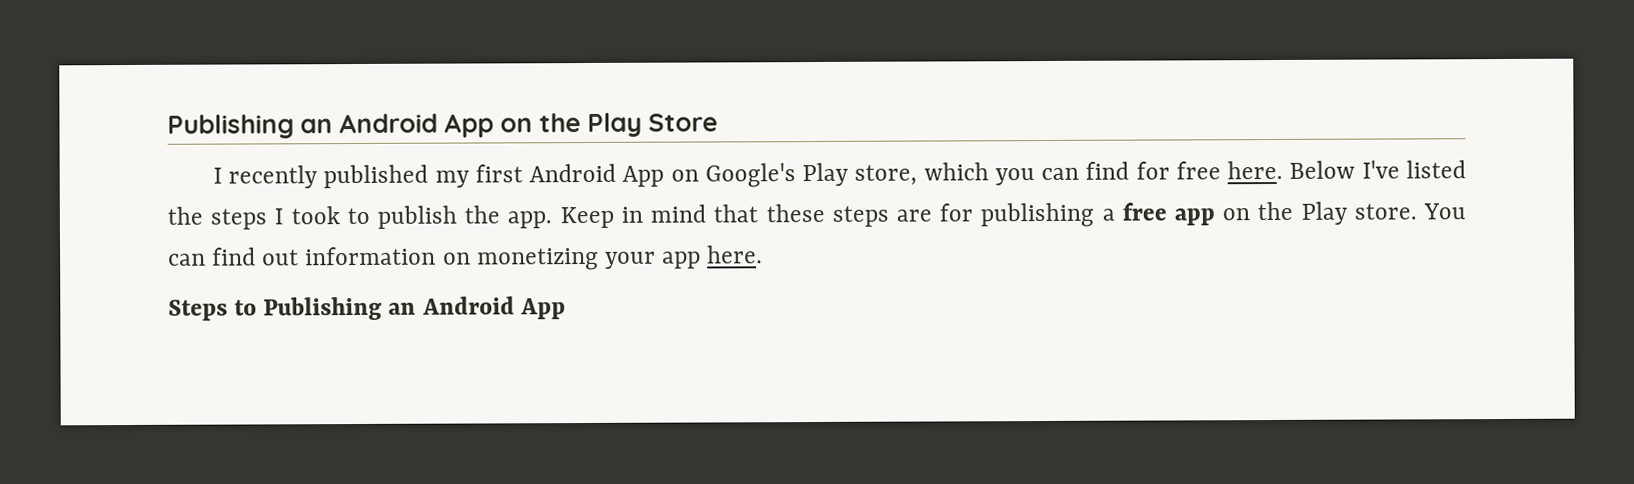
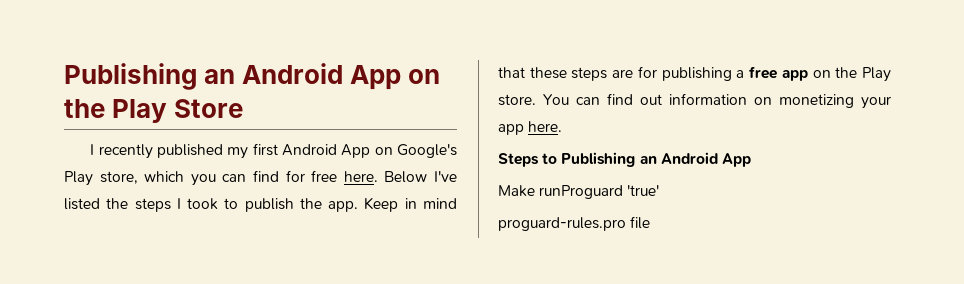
+ Make runProguard 'true'
+ proguard-rules.pro file

